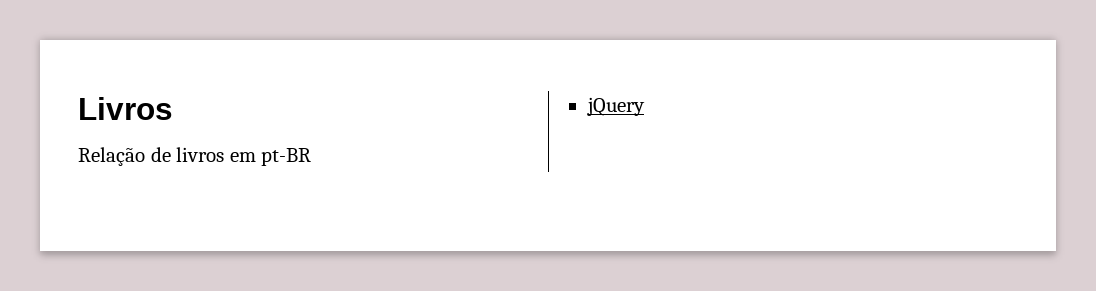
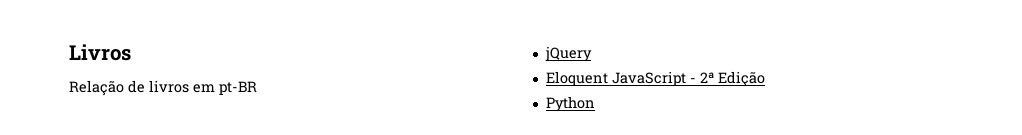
+ Eloquent JavaScript - 2ª Edição
+ Python

